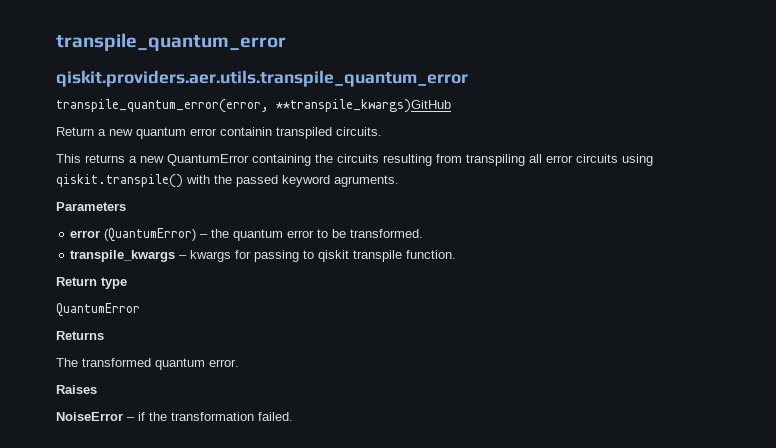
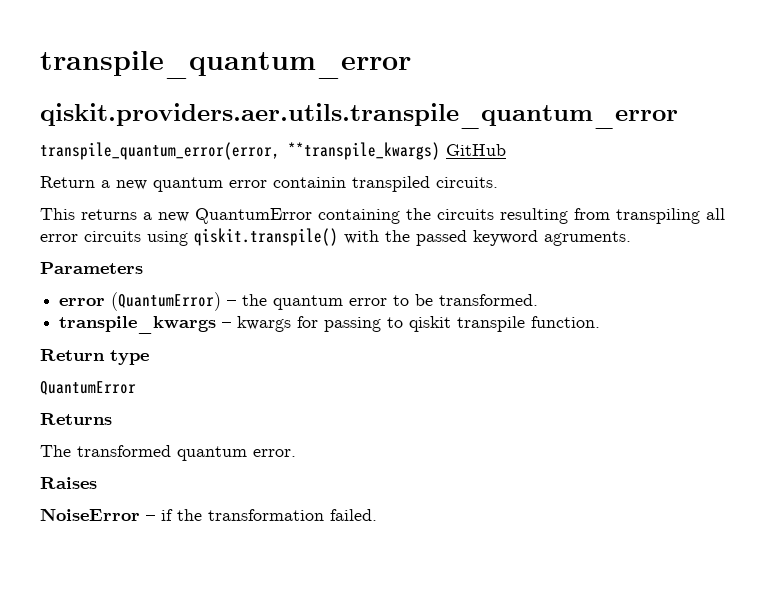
- transpile_quantum_error(error, **transpile_kwargs)GitHub
+ transpile_quantum_error(error, **transpile_kwargs) GitHub

